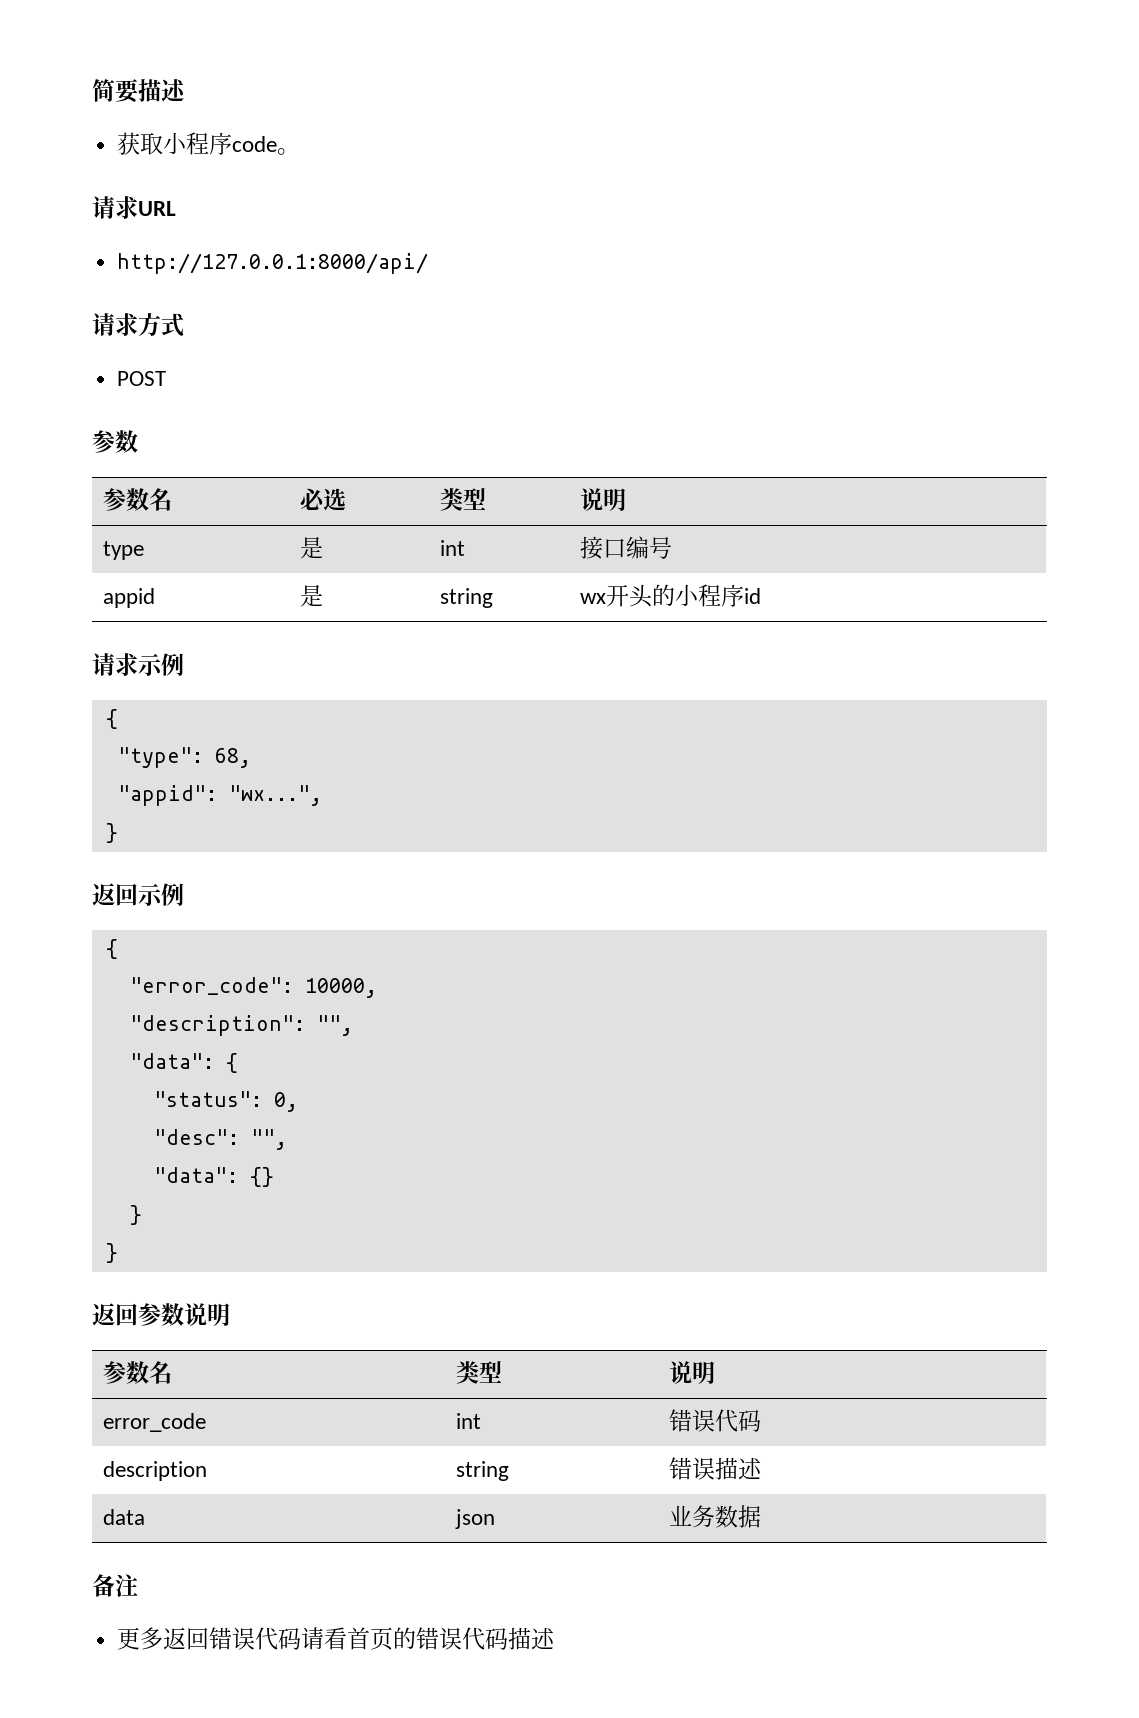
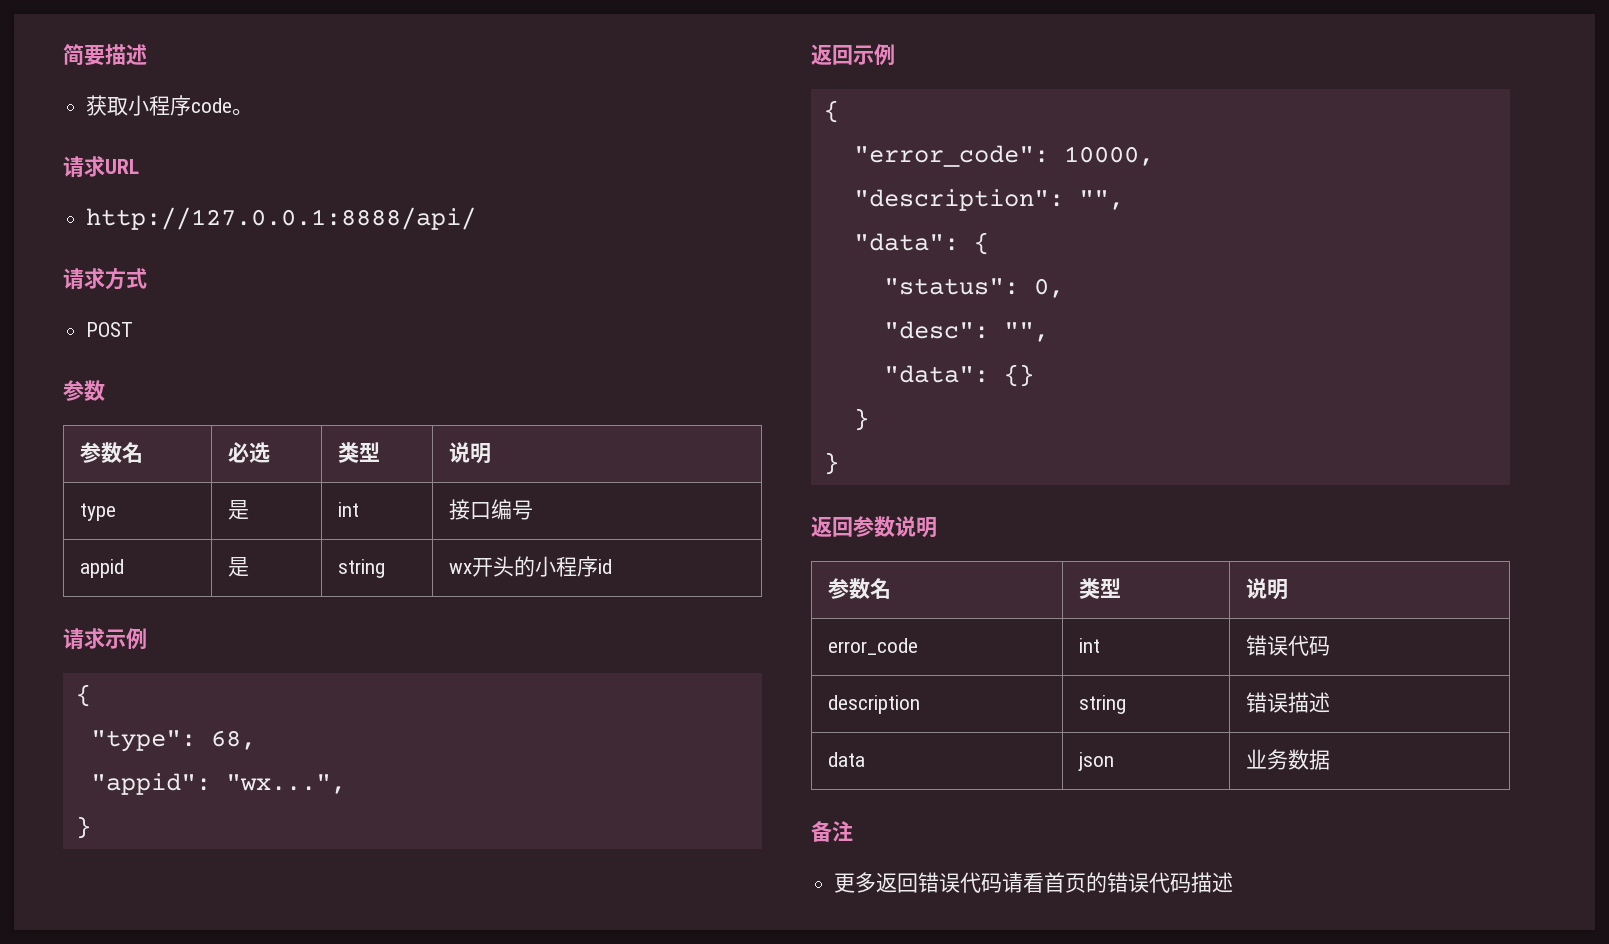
- http://127.0.0.1:8000/api/
+ http://127.0.0.1:8888/api/

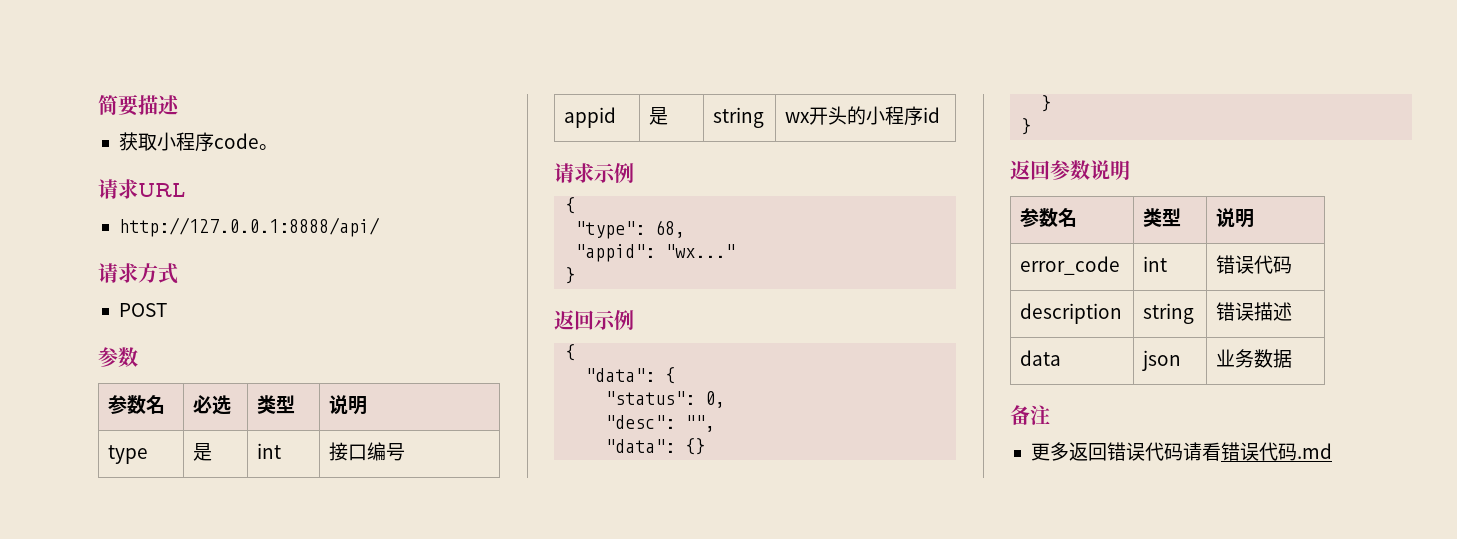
- "appid": "wx...",
+ "appid": "wx..."
- "error_code": 10000,
- "description": "",
- 更多返回错误代码请看首页的错误代码描述
+ 更多返回错误代码请看错误代码.md

